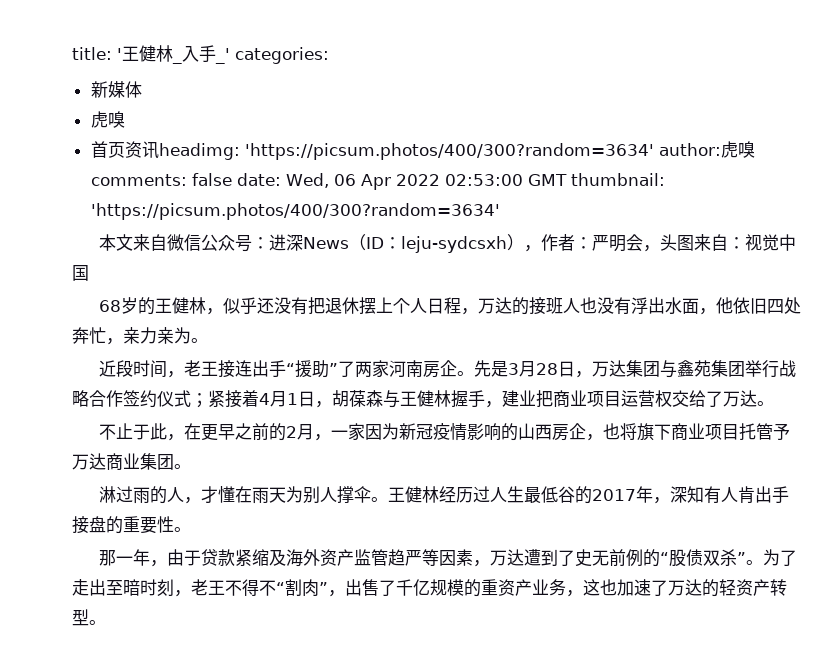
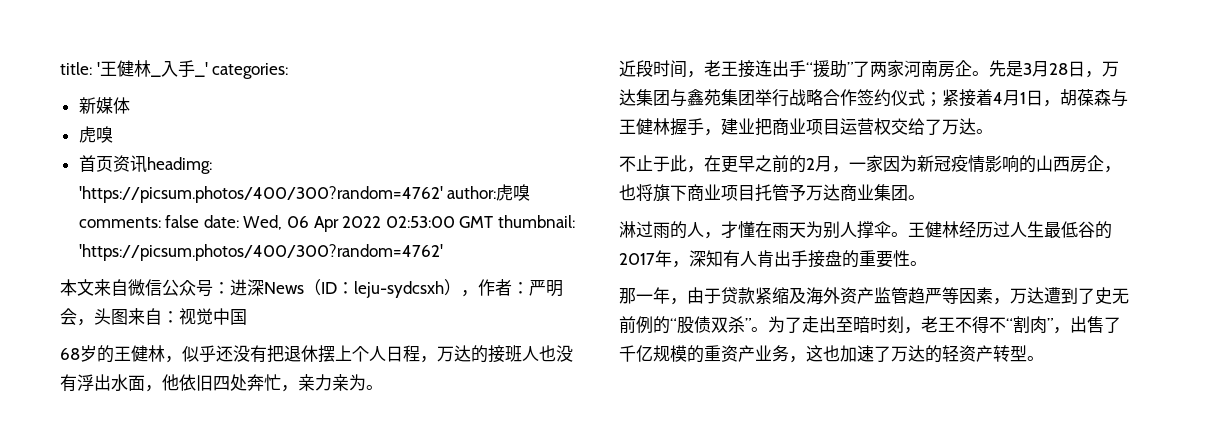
- 首页资讯headimg: 'https://picsum.photos/400/300?random=3634' author:虎嗅comments: false date: Wed, 06 Apr 2022 02:53:00 GMT thumbnail: 'https://picsum.photos/400/300?random=3634'
+ 首页资讯headimg: 'https://picsum.photos/400/300?random=4762' author:虎嗅comments: false date: Wed, 06 Apr 2022 02:53:00 GMT thumbnail: 'https://picsum.photos/400/300?random=4762'

